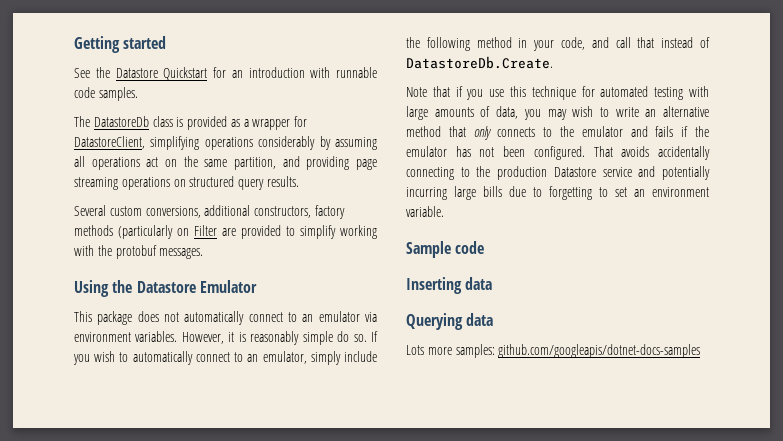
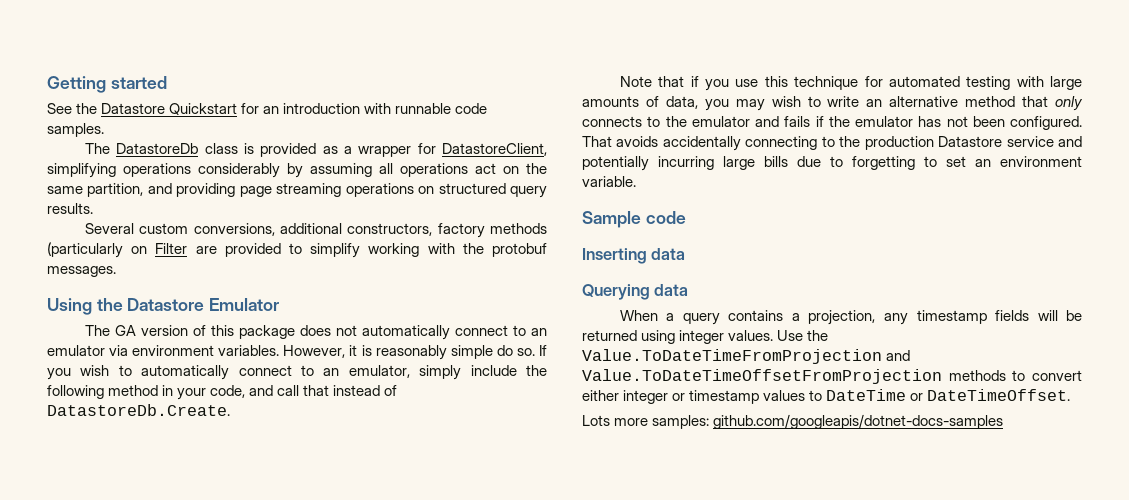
- This package does not automatically connect to an emulator via environment variables.
+ The GA version of this package does not automatically connect to an emulator via environment variables.
+ When a query contains a projection, any timestamp fields will be returned using integer values. Use the Value.ToDateTimeFromProjection and Value.ToDateTimeOffsetFromProjection methods to convert either integer or timestamp values to DateTime or DateTimeOffset.

